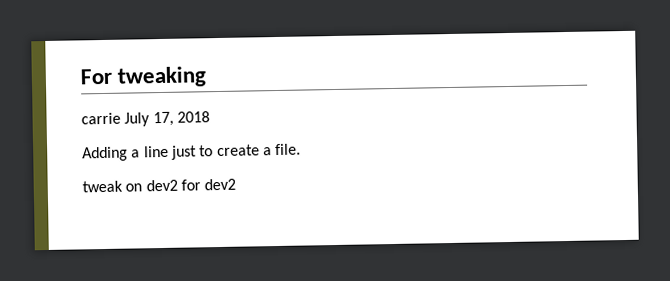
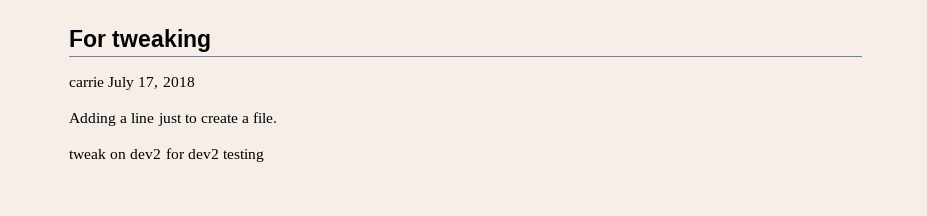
- tweak on dev2 for dev2
+ tweak on dev2 for dev2 testing

